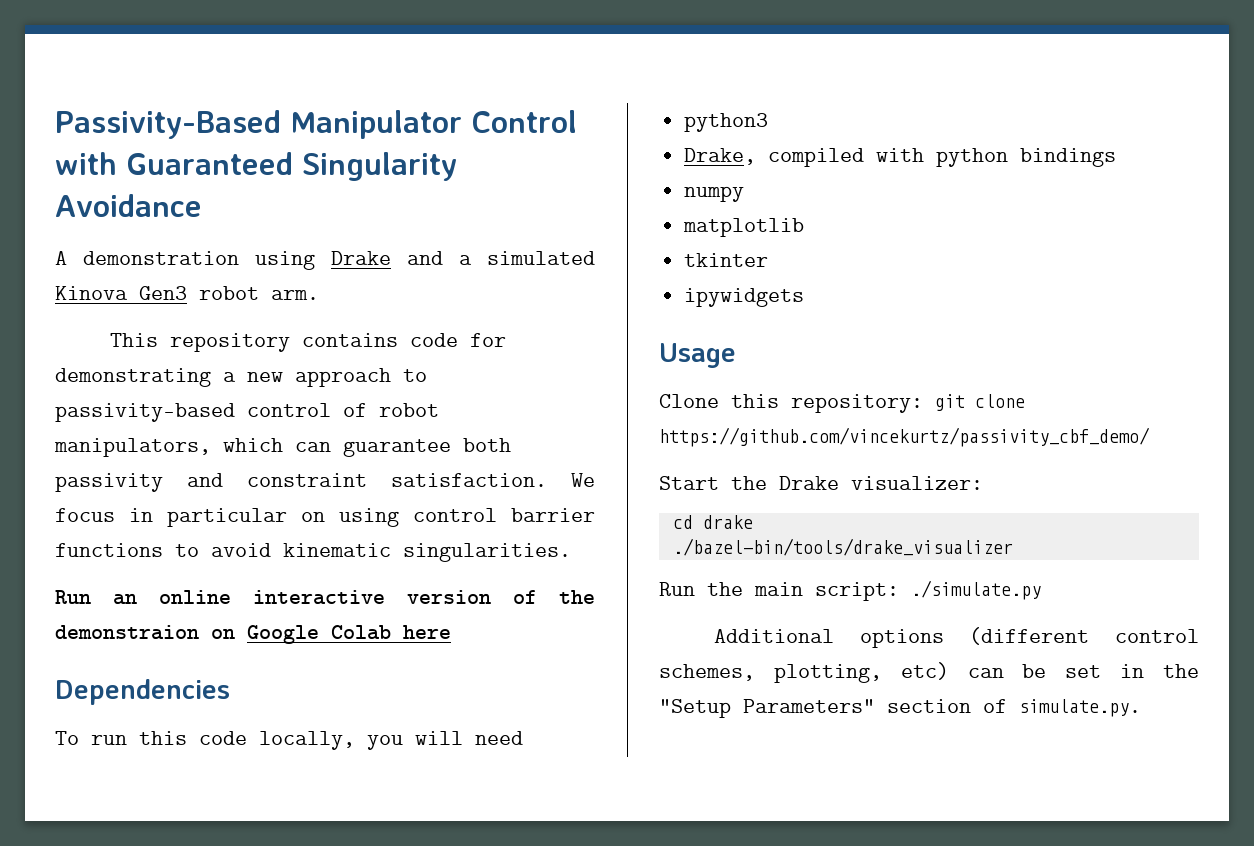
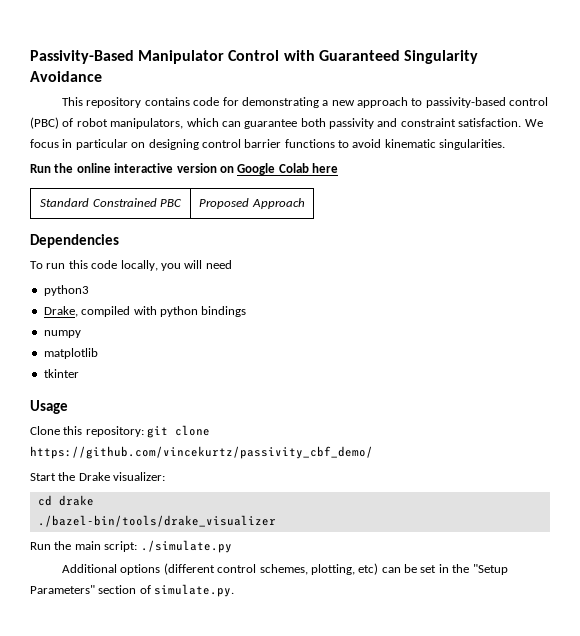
- A demonstration using Drake and a simulated Kinova Gen3 robot arm.
- This repository contains code for demonstrating a new approach to passivity-based control of robot manipulators, which can guarantee both passivity and constraint satisfaction.
+ This repository contains code for demonstrating a new approach to passivity-based control (PBC) of robot manipulators, which can guarantee both passivity and constraint satisfaction.
- We focus in particular on using control barrier functions to avoid kinematic singularities.
+ We focus in particular on designing control barrier functions to avoid kinematic singularities.
- Run an online interactive version of the demonstraion on Google Colab here
+ Run the online interactive version on Google Colab here
+ Standard Constrained PBC | Proposed Approach
- ipywidgets

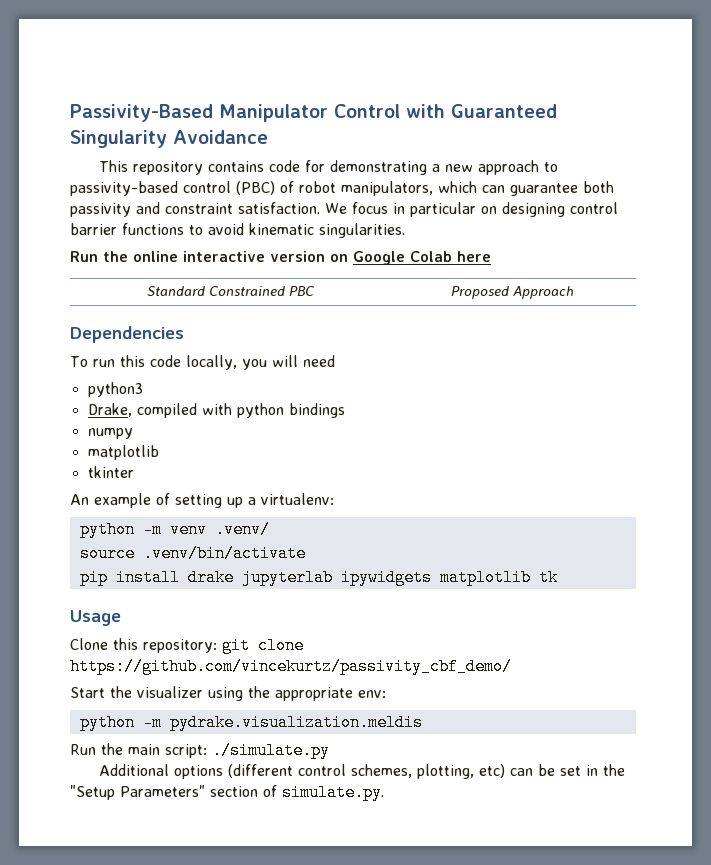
+ An example of setting up a virtualenv:
+ python -m venv .venv/
+ source .venv/bin/activate
+ pip install drake jupyterlab ipywidgets matplotlib tk
- Start the Drake visualizer:
- cd drake
- ./bazel-bin/tools/drake_visualizer
+ Start the visualizer using the appropriate env:
+ python -m pydrake.visualization.meldis

